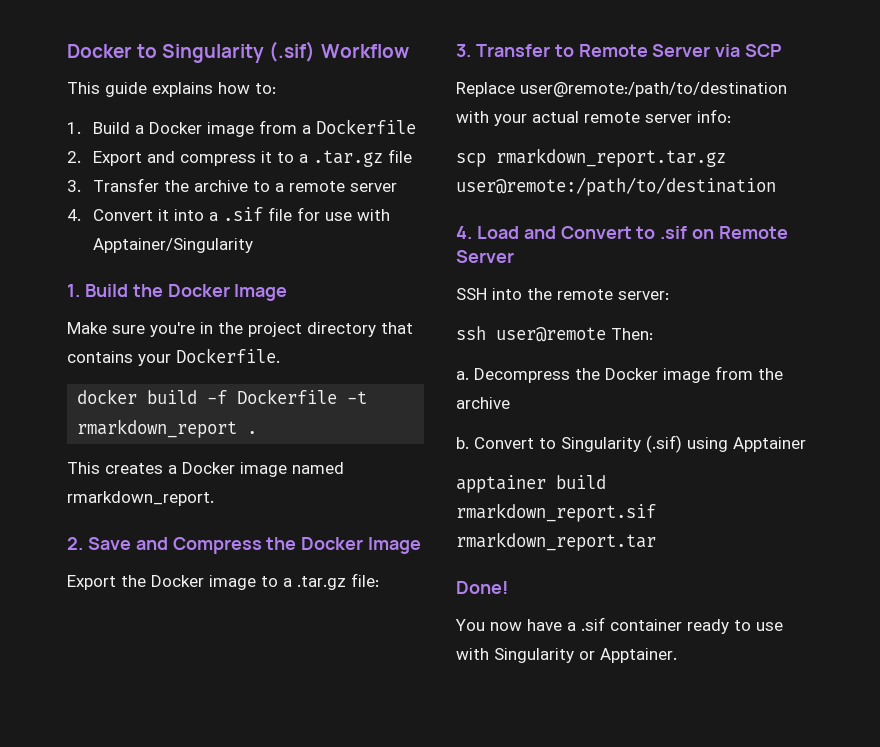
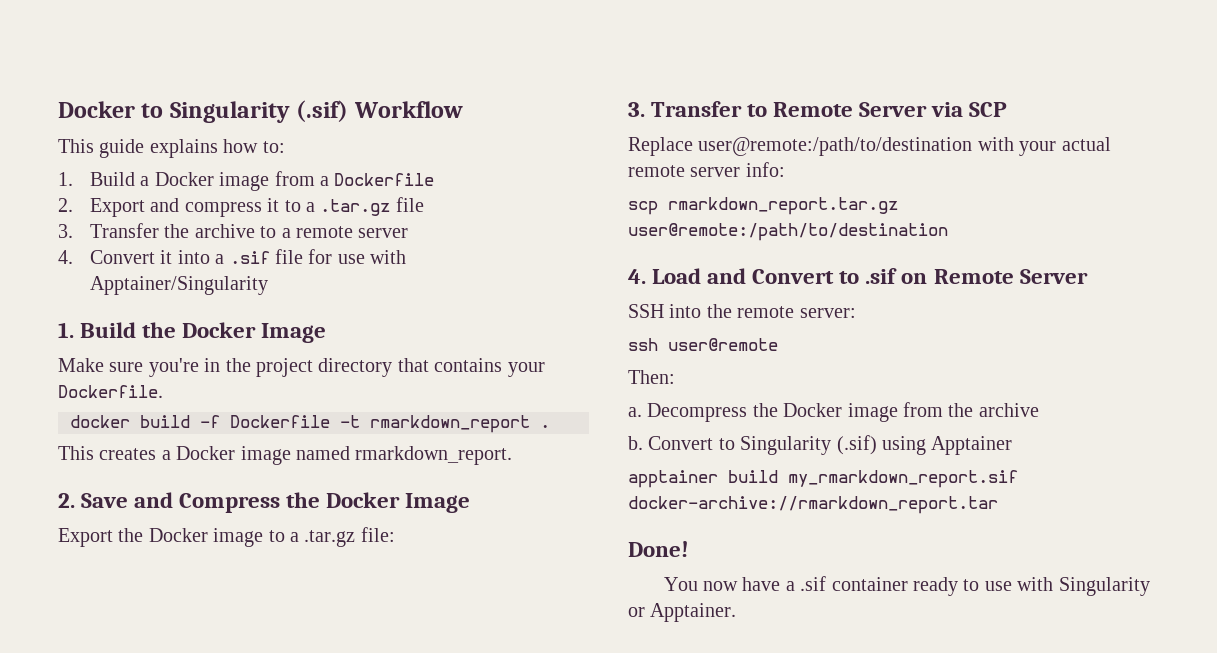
- ssh user@remote Then:
+ ssh user@remote
+ Then:
- apptainer build rmarkdown_report.sif rmarkdown_report.tar
+ apptainer build my_rmarkdown_report.sif docker-archive://rmarkdown_report.tar

